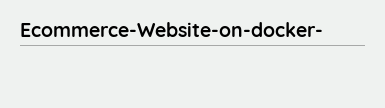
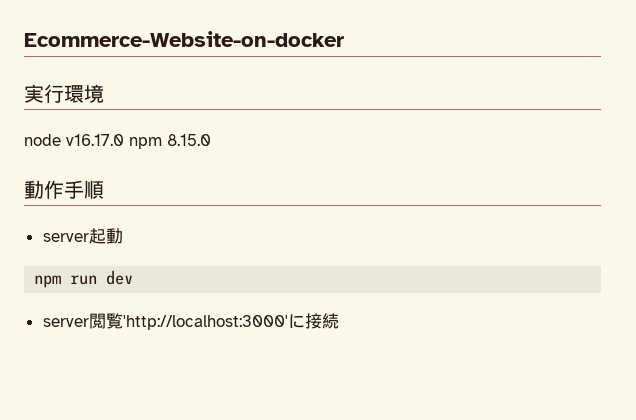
- Ecommerce-Website-on-docker-
+ Ecommerce-Website-on-docker
+ 実行環境
+ node v16.17.0 npm 8.15.0
+ 動作手順
+ server起動
+ npm run dev
+ server閲覧'http://localhost:3000'に接続

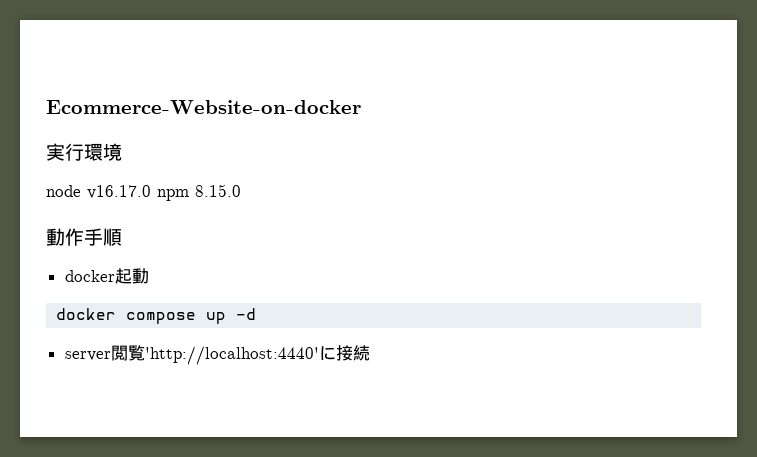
- server起動
+ docker起動
- npm run dev
+ docker compose up -d
- server閲覧'http://localhost:3000'に接続
+ server閲覧'http://localhost:4440'に接続

